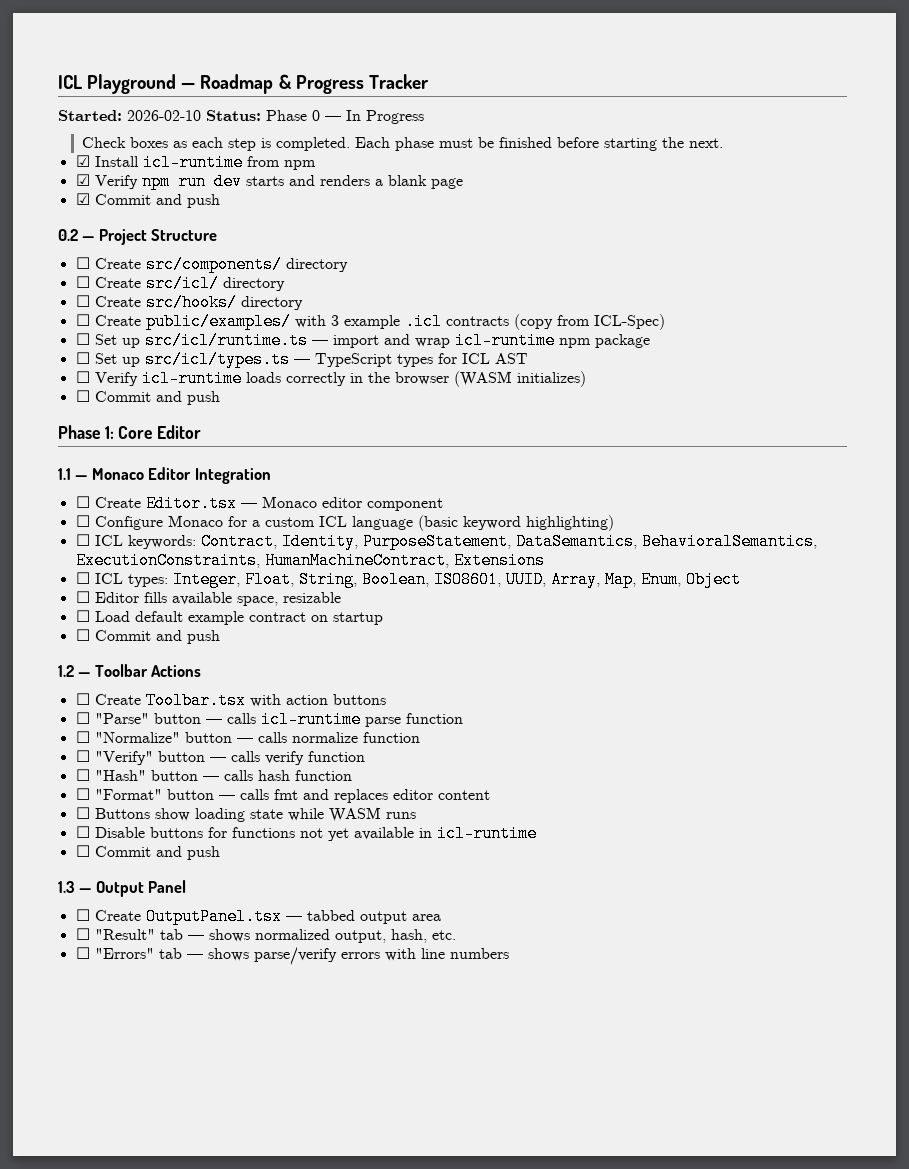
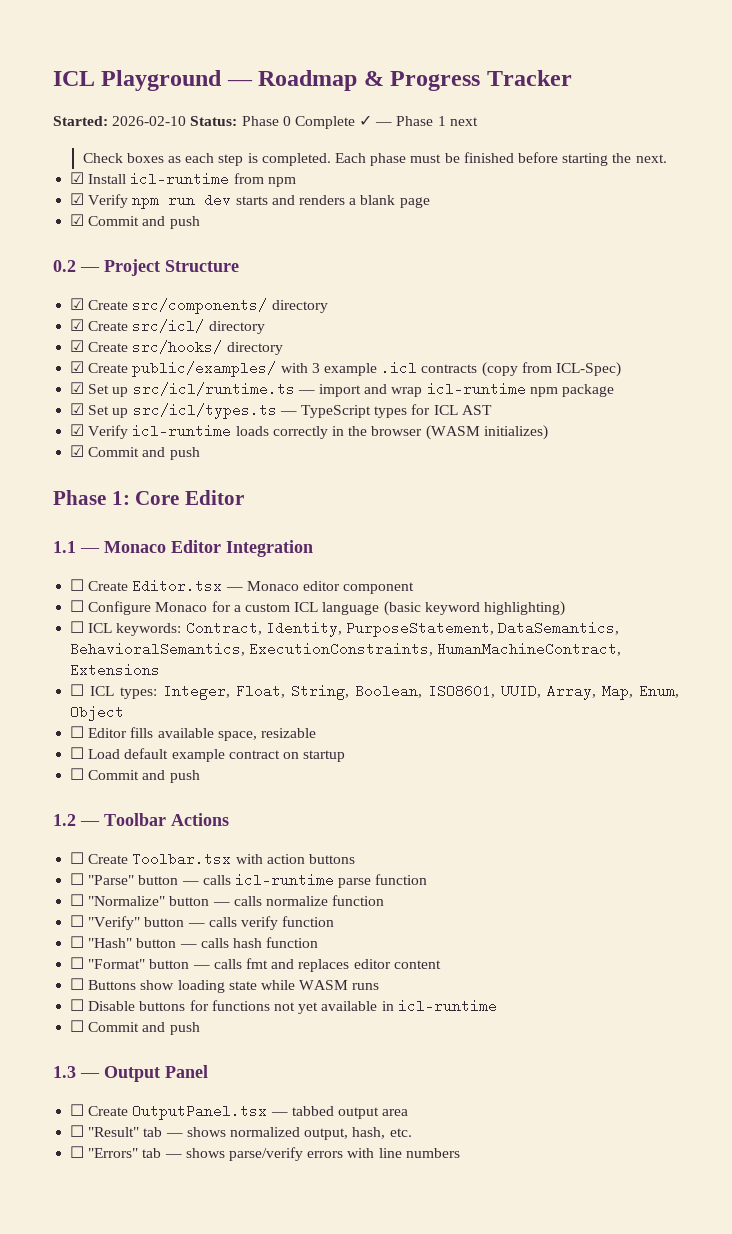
- Started: 2026-02-10 Status: Phase 0 — In Progress
+ Started: 2026-02-10 Status: Phase 0 Complete ✓ — Phase 1 next
- ☐ Create src/components/ directory
+ ☑ Create src/components/ directory
- ☐ Create src/icl/ directory
+ ☑ Create src/icl/ directory
- ☐ Create src/hooks/ directory
+ ☑ Create src/hooks/ directory
- ☐ Create public/examples/ with 3 example .icl contracts (copy from ICL-Spec)
+ ☑ Create public/examples/ with 3 example .icl contracts (copy from ICL-Spec)
- ☐ Set up src/icl/runtime.ts — import and wrap icl-runtime npm package
+ ☑ Set up src/icl/runtime.ts — import and wrap icl-runtime npm package
- ☐ Set up src/icl/types.ts — TypeScript types for ICL AST
+ ☑ Set up src/icl/types.ts — TypeScript types for ICL AST
- ☐ Verify icl-runtime loads correctly in the browser (WASM initializes)
- ☐ Commit and push
+ ☑ Verify icl-runtime loads correctly in the browser (WASM initializes)
+ ☑ Commit and push

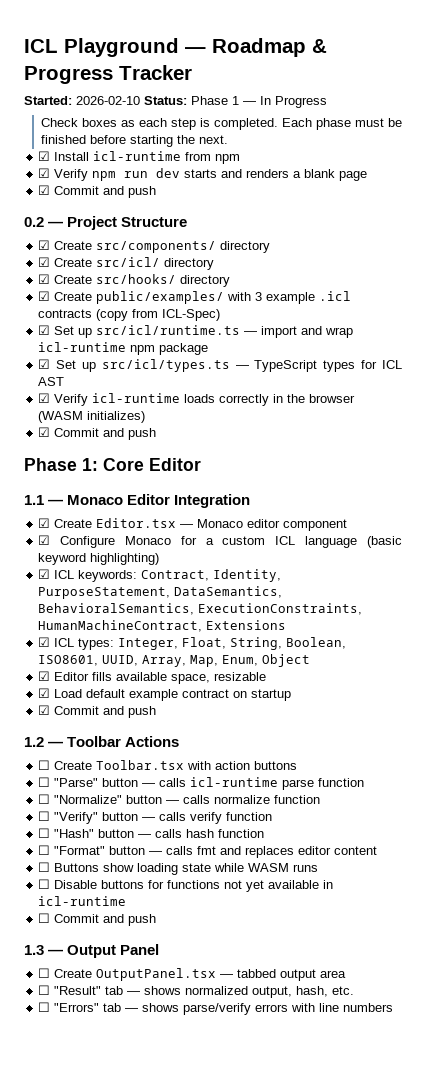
- Started: 2026-02-10 Status: Phase 0 Complete ✓ — Phase 1 next
+ Started: 2026-02-10 Status: Phase 1 — In Progress
- ☐ Create Editor.tsx — Monaco editor component
+ ☑ Create Editor.tsx — Monaco editor component
- ☐ Configure Monaco for a custom ICL language (basic keyword highlighting)
+ ☑ Configure Monaco for a custom ICL language (basic keyword highlighting)
- ☐ ICL keywords: Contract, Identity, PurposeStatement, DataSemantics, BehavioralSemantics, ExecutionConstraints, HumanMachineContract, Extensions
+ ☑ ICL keywords: Contract, Identity, PurposeStatement, DataSemantics, BehavioralSemantics, ExecutionConstraints, HumanMachineContract, Extensions
- ☐ ICL types: Integer, Float, String, Boolean, ISO8601, UUID, Array, Map, Enum, Object
+ ☑ ICL types: Integer, Float, String, Boolean, ISO8601, UUID, Array, Map, Enum, Object
- ☐ Editor fills available space, resizable
+ ☑ Editor fills available space, resizable
- ☐ Load default example contract on startup
- ☐ Commit and push
+ ☑ Load default example contract on startup
+ ☑ Commit and push

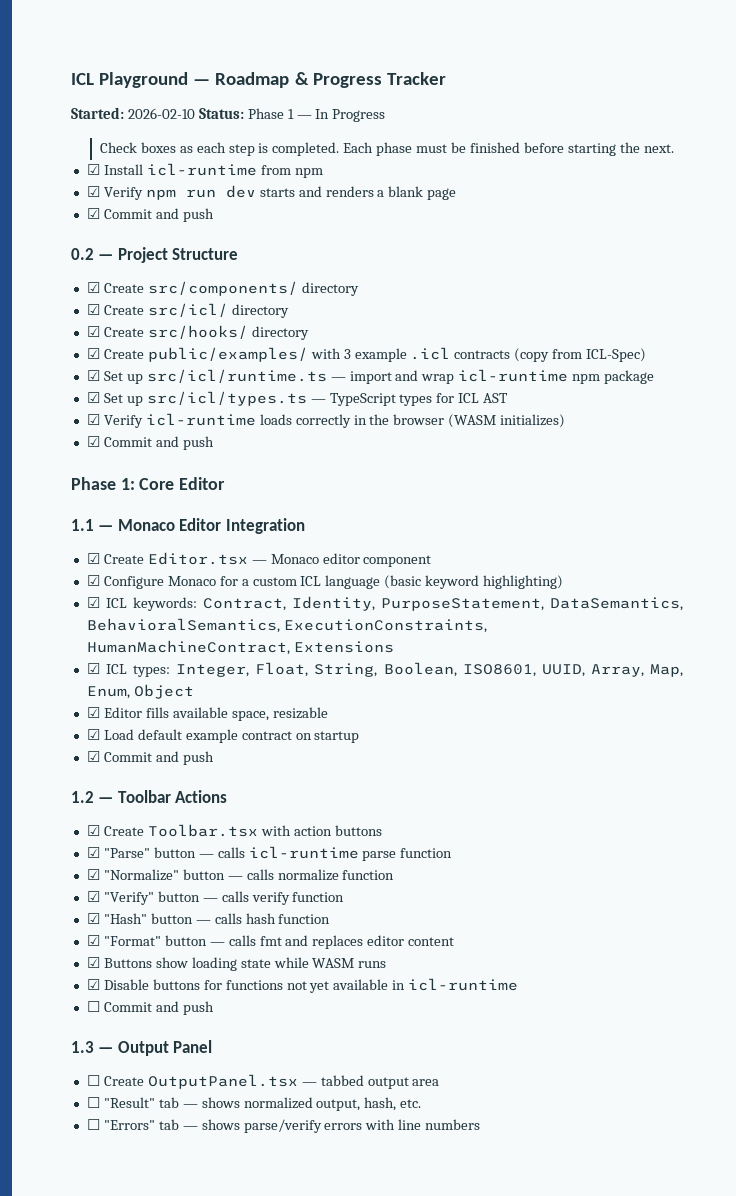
- ☐ Create Toolbar.tsx with action buttons
+ ☑ Create Toolbar.tsx with action buttons
- ☐ "Parse" button — calls icl-runtime parse function
+ ☑ "Parse" button — calls icl-runtime parse function
- ☐ "Normalize" button — calls normalize function
+ ☑ "Normalize" button — calls normalize function
- ☐ "Verify" button — calls verify function
+ ☑ "Verify" button — calls verify function
- ☐ "Hash" button — calls hash function
+ ☑ "Hash" button — calls hash function
- ☐ "Format" button — calls fmt and replaces editor content
+ ☑ "Format" button — calls fmt and replaces editor content
- ☐ Buttons show loading state while WASM runs
+ ☑ Buttons show loading state while WASM runs
- ☐ Disable buttons for functions not yet available in icl-runtime
+ ☑ Disable buttons for functions not yet available in icl-runtime

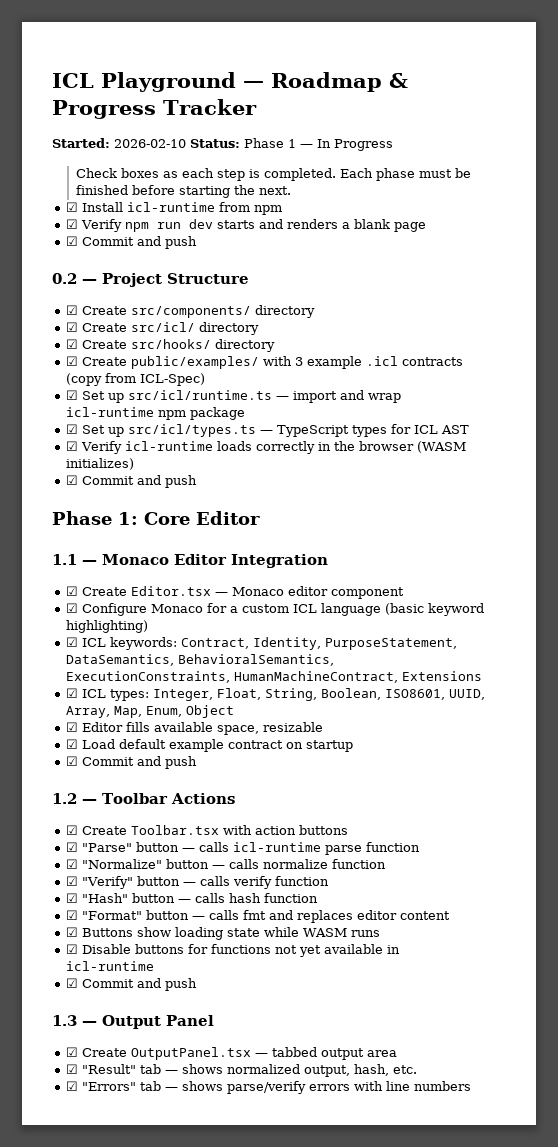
  ☑ Disable buttons for functions not yet available in icl-runtime
- ☐ Commit and push
+ ☑ Commit and push
- ☐ Create OutputPanel.tsx — tabbed output area
+ ☑ Create OutputPanel.tsx — tabbed output area
- ☐ "Result" tab — shows normalized output, hash, etc.
+ ☑ "Result" tab — shows normalized output, hash, etc.
- ☐ "Errors" tab — shows parse/verify errors with line numbers
+ ☑ "Errors" tab — shows parse/verify errors with line numbers

